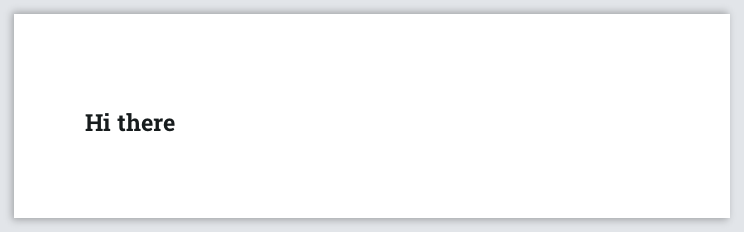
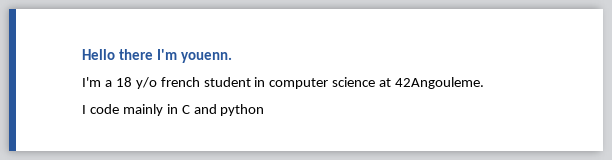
- Hi there
+ Hello there I'm youenn.
+ I'm a 18 y/o french student in computer science at 42Angouleme.
+ I code mainly in C and python

